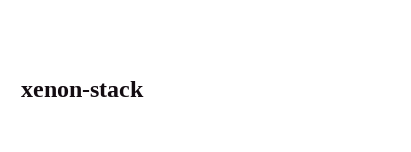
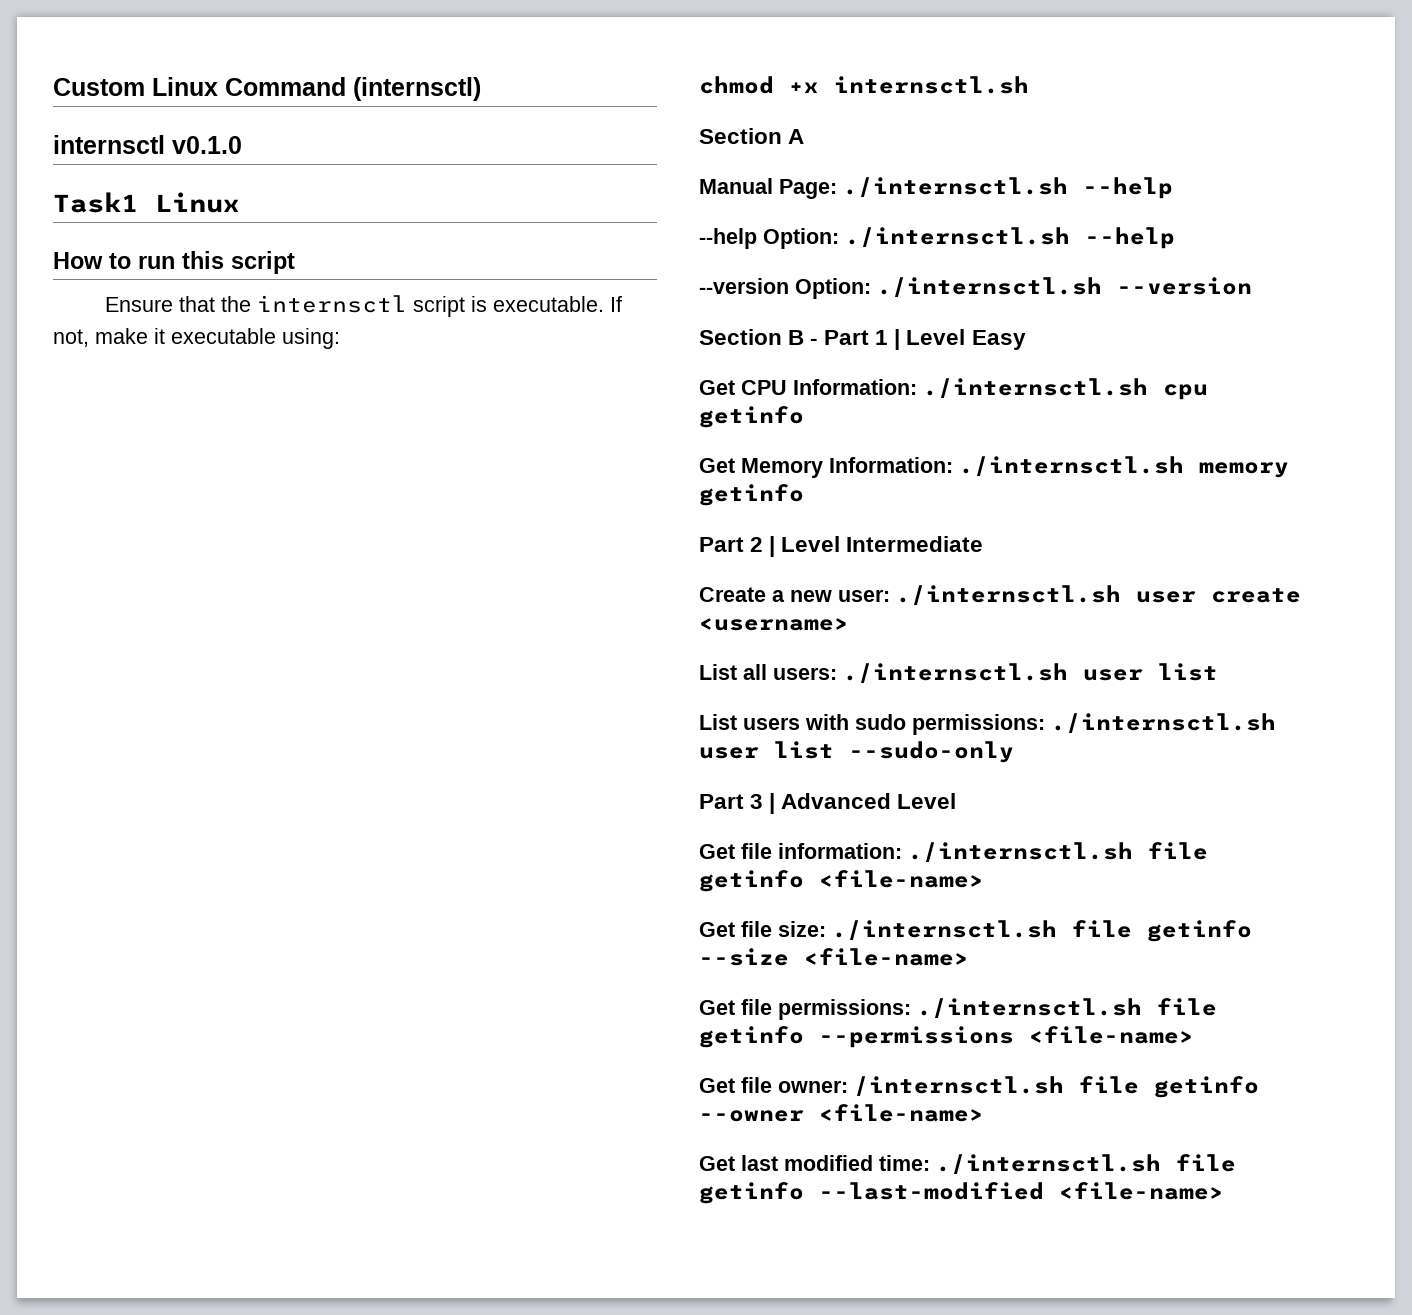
- xenon-stack
+ Custom Linux Command (internsctl)
+ internsctl v0.1.0
+ Task1 Linux
+ How to run this script
+ Ensure that the internsctl script is executable. If not, make it executable using:
+ chmod +x internsctl.sh
+ Section A
+ Manual Page: ./internsctl.sh --help
+ --help Option: ./internsctl.sh --help
+ --version Option: ./internsctl.sh --version
+ Section B - Part 1 | Level Easy
+ Get CPU Information: ./internsctl.sh cpu getinfo
+ Get Memory Information: ./internsctl.sh memory getinfo
+ Part 2 | Level Intermediate
+ Create a new user: ./internsctl.sh user create <username>
+ List all users: ./internsctl.sh user list
+ List users with sudo permissions: ./internsctl.sh user list --sudo-only
+ Part 3 | Advanced Level
+ Get file information: ./internsctl.sh file getinfo <file-name>
+ Get file size: ./internsctl.sh file getinfo --size <file-name>
+ Get file permissions: ./internsctl.sh file getinfo --permissions <file-name>
+ Get file owner: /internsctl.sh file getinfo --owner <file-name>
+ Get last modified time: ./internsctl.sh file getinfo --last-modified <file-name>

